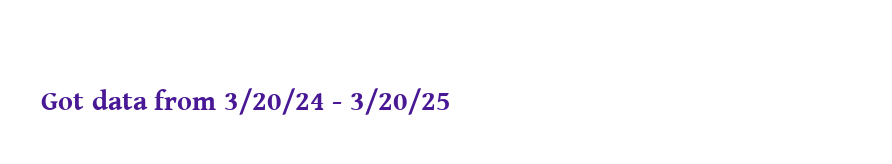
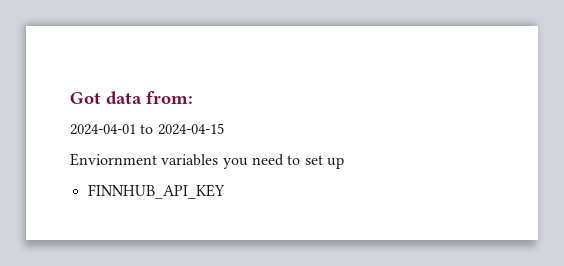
- Got data from 3/20/24 - 3/20/25
+ Got data from:
+ 2024-04-01 to 2024-04-15
+ Enviornment variables you need to set up
+ FINNHUB_API_KEY

